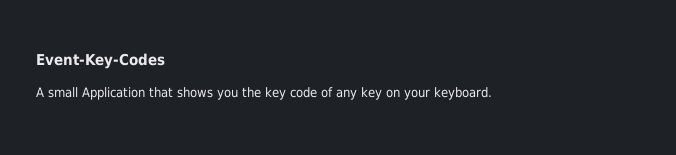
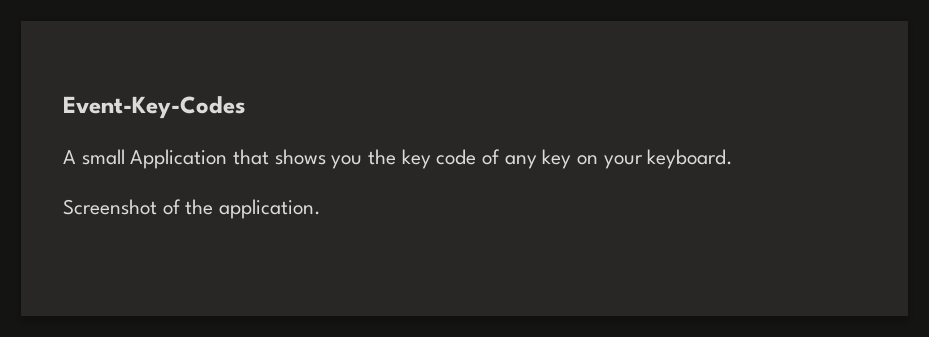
+ Screenshot of the application.

